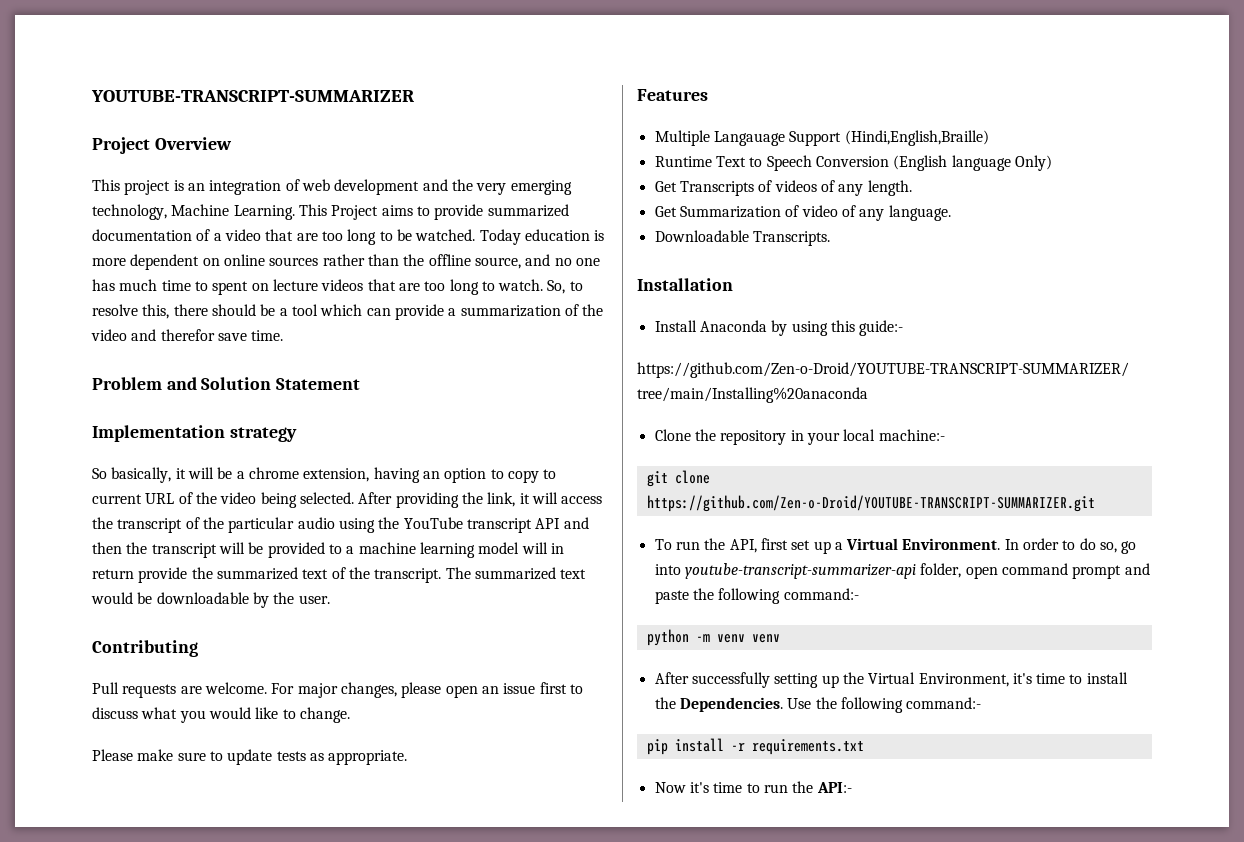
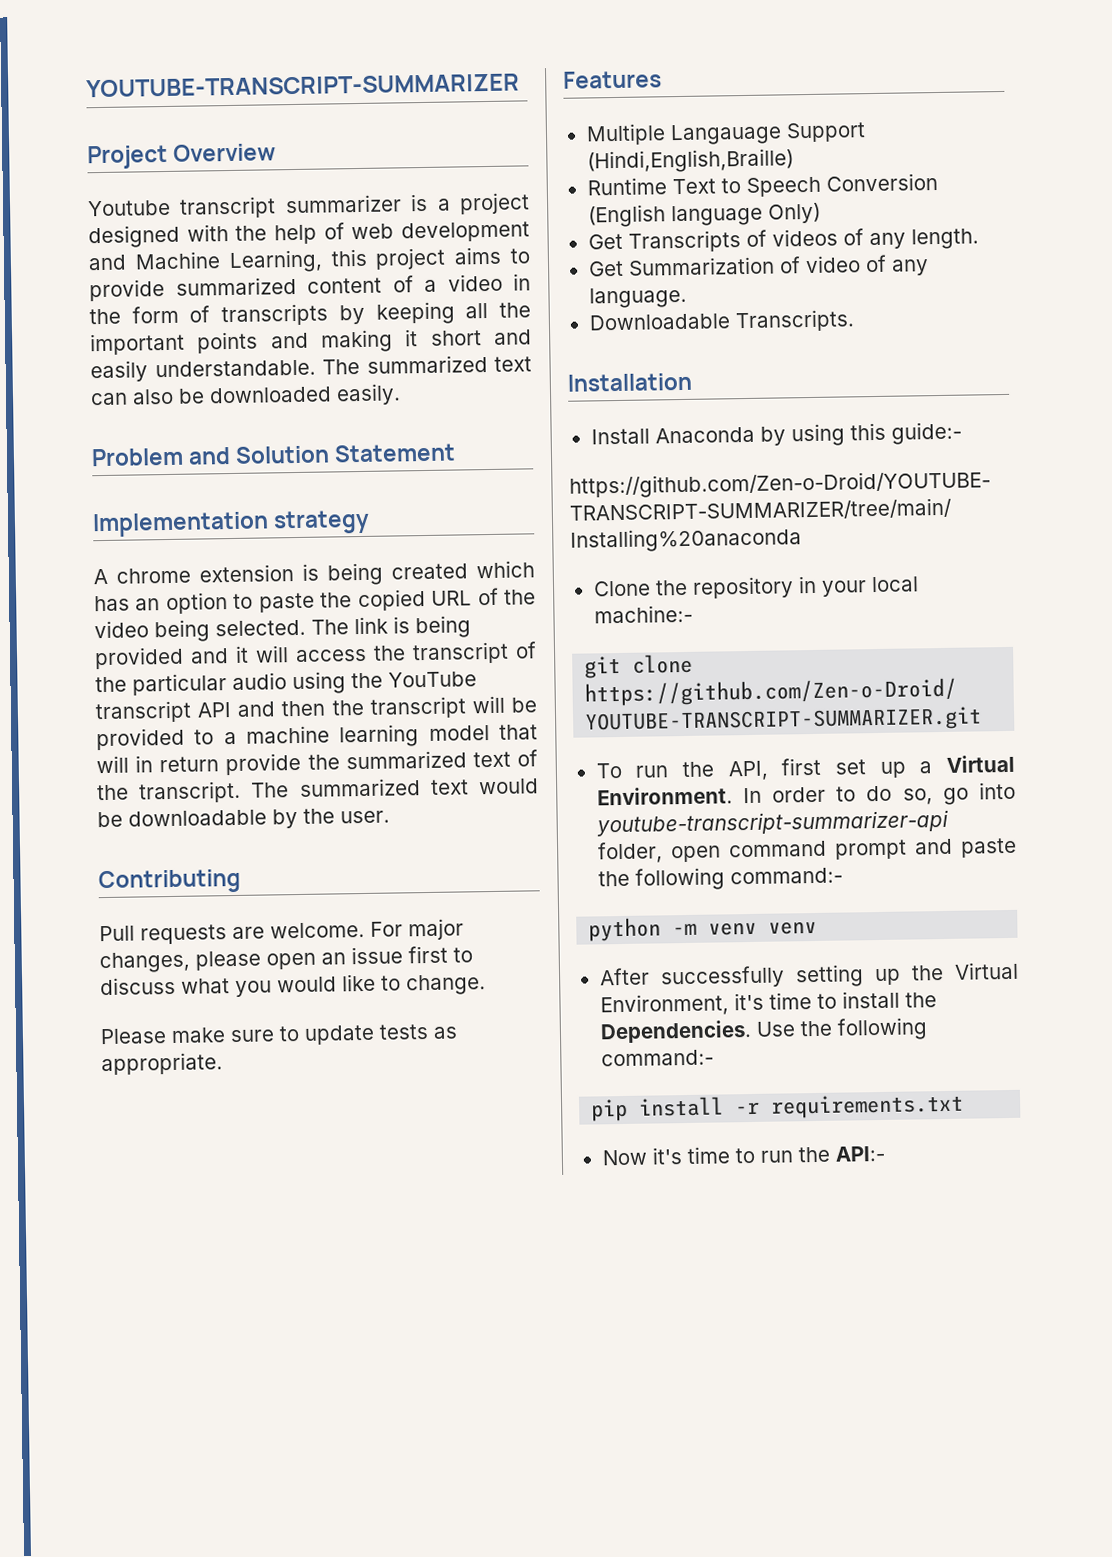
- This project is an integration of web development and the very emerging technology, Machine Learning. This Project aims to provide summarized documentation of a video that are too long to be watched. Today education is more dependent on online sources rather than the offline source, and no one has much time to spent on lecture videos that are too long to watch. So, to resolve this, there should be a tool which can provide a summarization of the video and therefor save time.
+ Youtube transcript summarizer is a project designed with the help of web development and Machine Learning, this project aims to provide summarized content of a video in the form of transcripts by keeping all the important points and making it short and easily understandable. The summarized text can also be downloaded easily.
- So basically, it will be a chrome extension, having an option to copy to current URL of the video being selected.
+ A chrome extension is being created which has an option to paste the copied URL of the video being selected.
- After providing the link, it will access the transcript of the particular audio using the YouTube transcript API and then the transcript will be provided to a machine learning model will in return provide the summarized text of the transcript.
+ The link is being provided and it will access the transcript of the particular audio using the YouTube transcript API and then the transcript will be provided to a machine learning model that will in return provide the summarized text of the transcript.

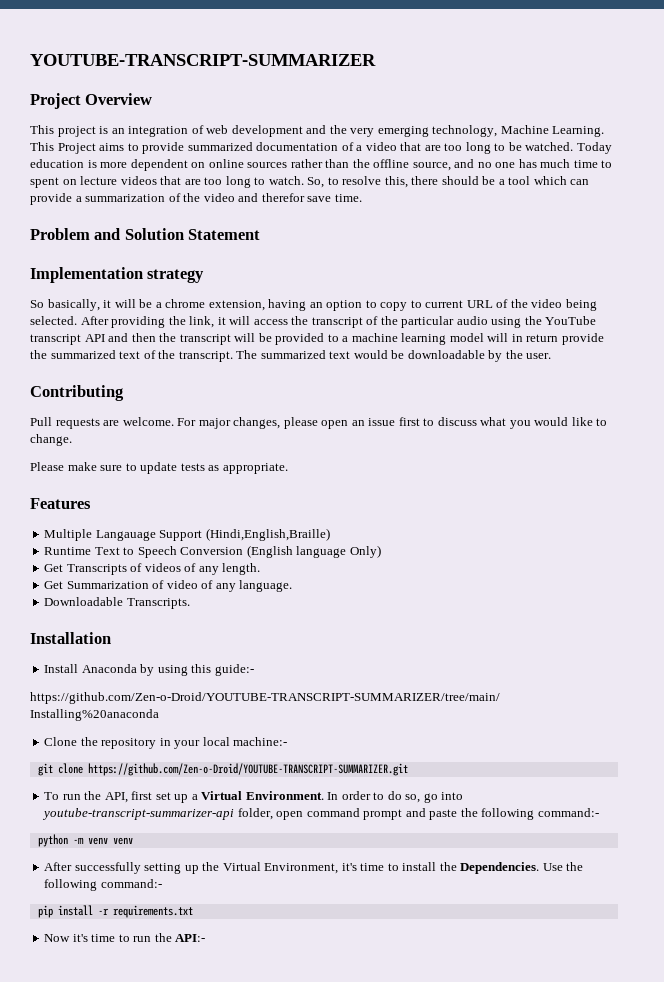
- Youtube transcript summarizer is a project designed with the help of web development and Machine Learning, this project aims to provide summarized content of a video in the form of transcripts by keeping all the important points and making it short and easily understandable. The summarized text can also be downloaded easily.
+ This project is an integration of web development and the very emerging technology, Machine Learning. This Project aims to provide summarized documentation of a video that are too long to be watched. Today education is more dependent on online sources rather than the offline source, and no one has much time to spent on lecture videos that are too long to watch. So, to resolve this, there should be a tool which can provide a summarization of the video and therefor save time.
- A chrome extension is being created which has an option to paste the copied URL of the video being selected.
+ So basically, it will be a chrome extension, having an option to copy to current URL of the video being selected.
- The link is being provided and it will access the transcript of the particular audio using the YouTube transcript API and then the transcript will be provided to a machine learning model that will in return provide the summarized text of the transcript.
+ After providing the link, it will access the transcript of the particular audio using the YouTube transcript API and then the transcript will be provided to a machine learning model will in return provide the summarized text of the transcript.

